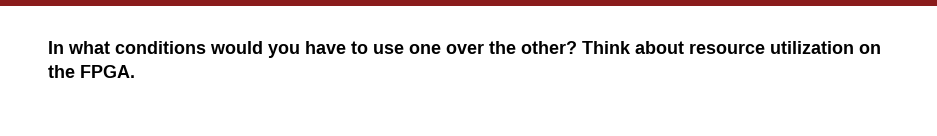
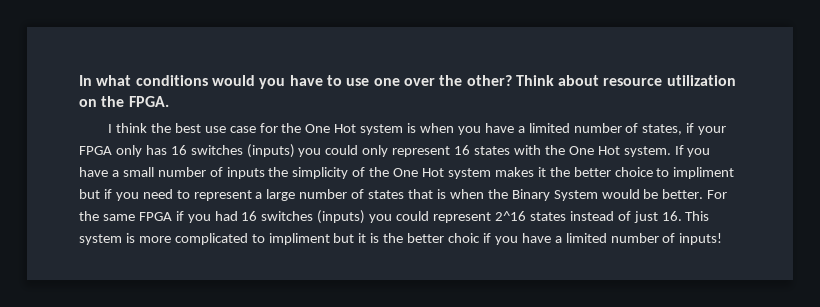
+ I think the best use case for the One Hot system is when you have a limited number of states, if your FPGA only has 16 switches (inputs) you could only represent 16 states with the One Hot system. If you have a small number of inputs the simplicity of the One Hot system makes it the better choice to impliment but if you need to represent a large number of states that is when the Binary System would be better. For the same FPGA if you had 16 switches (inputs) you could represent 2^16 states instead of just 16. This system is more complicated to impliment but it is the better choic if you have a limited number of inputs!

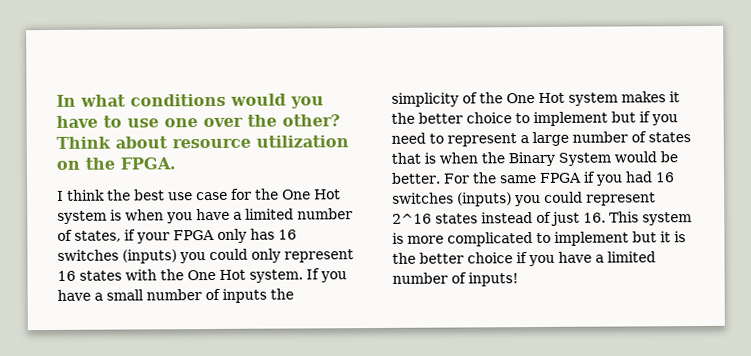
- If you have a small number of inputs the simplicity of the One Hot system makes it the better choice to impliment but if you need to represent a large number of states that is when the Binary System would be better.
+ If you have a small number of inputs the simplicity of the One Hot system makes it the better choice to implement but if you need to represent a large number of states that is when the Binary System would be better.
- For the same FPGA if you had 16 switches (inputs) you could represent 2^16 states instead of just 16. This system is more complicated to impliment but it is the better choic if you have a limited number of inputs!
+ For the same FPGA if you had 16 switches (inputs) you could represent 2^16 states instead of just 16. This system is more complicated to implement but it is the better choice if you have a limited number of inputs!

